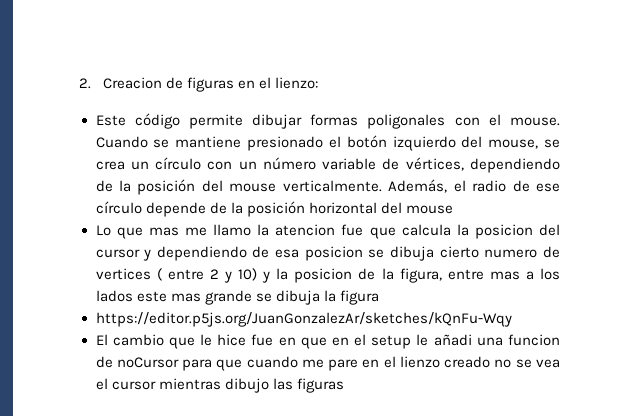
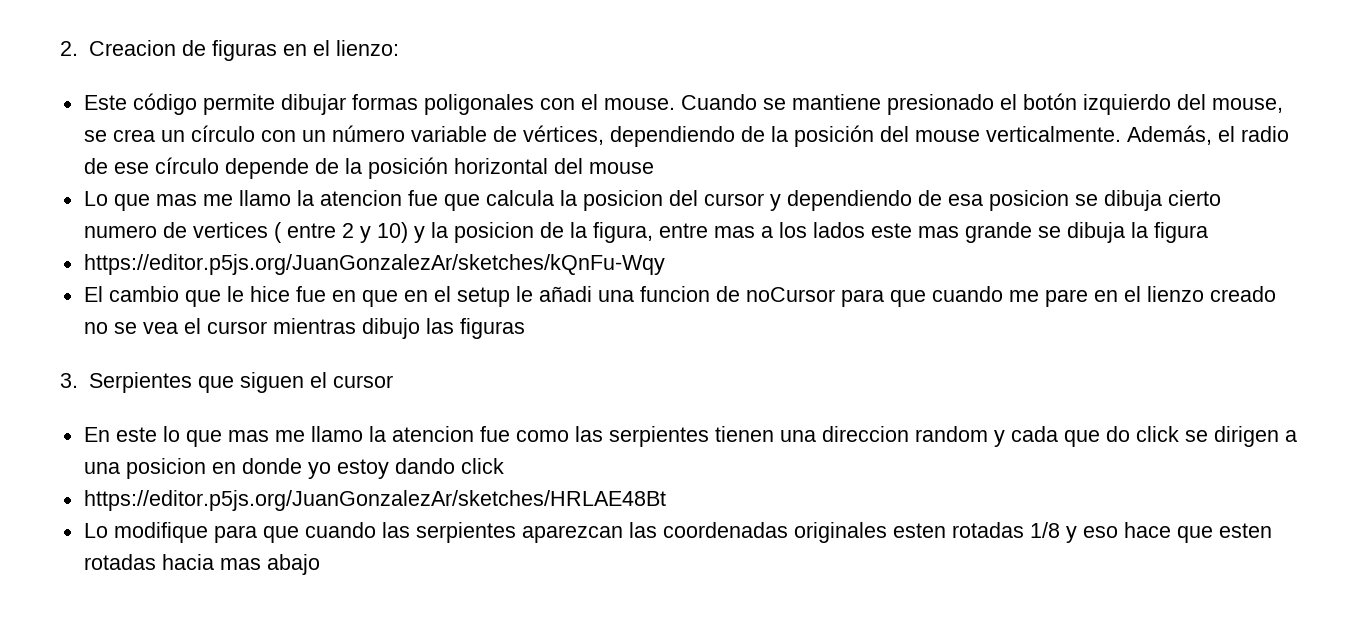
+ 3. Serpientes que siguen el cursor
+ En este lo que mas me llamo la atencion fue como las serpientes tienen una direccion random y cada que do click se dirigen a una posicion en donde yo estoy dando click
+ https://editor.p5js.org/JuanGonzalezAr/sketches/HRLAE48Bt
+ Lo modifique para que cuando las serpientes aparezcan las coordenadas originales esten rotadas 1/8 y eso hace que esten rotadas hacia mas abajo

